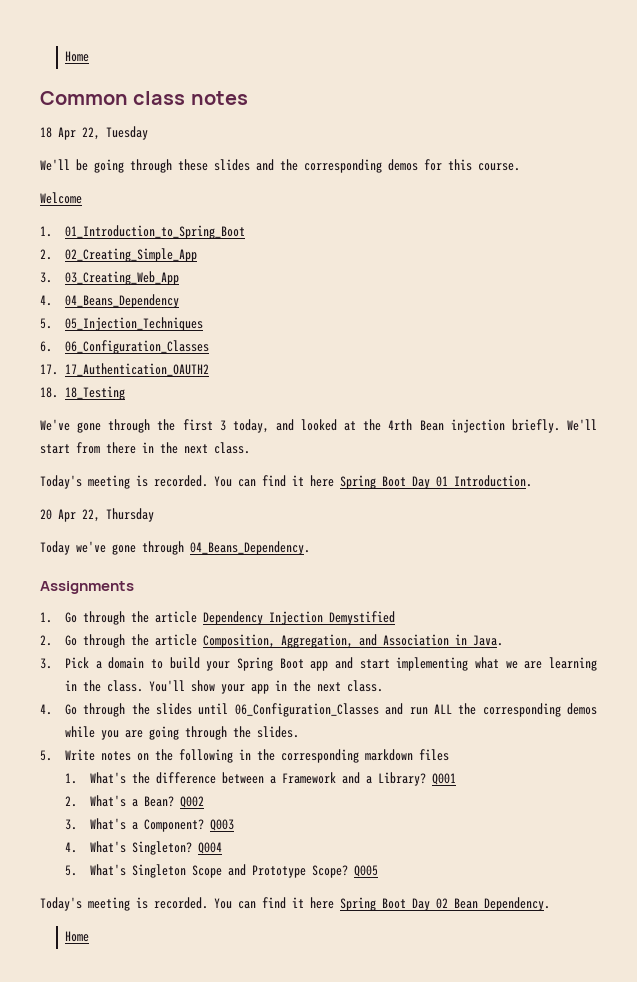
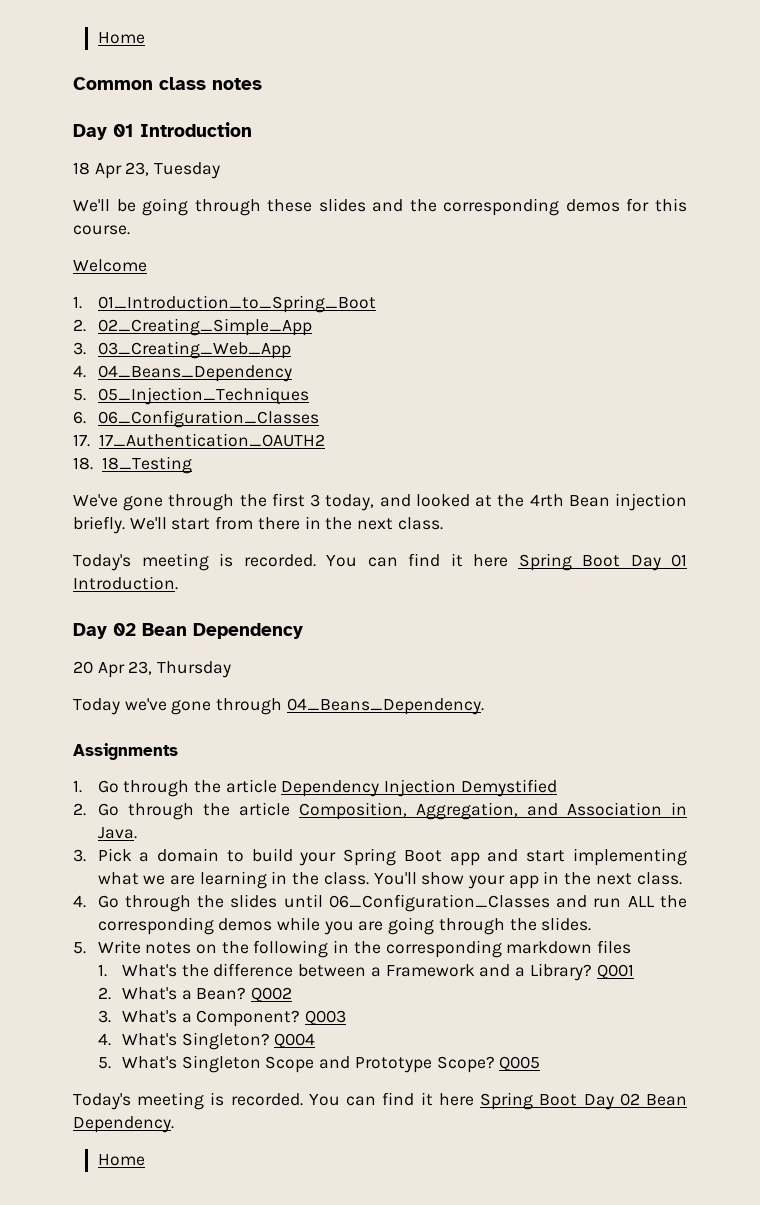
+ Day 01 Introduction
- 18 Apr 22, Tuesday
+ 18 Apr 23, Tuesday
+ Day 02 Bean Dependency
- 20 Apr 22, Thursday
+ 20 Apr 23, Thursday

